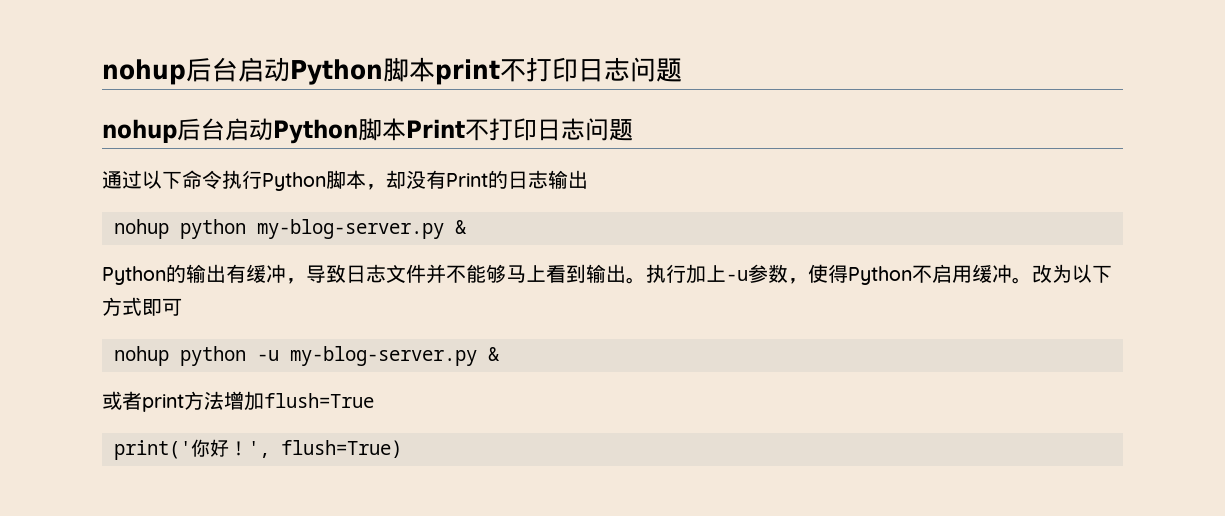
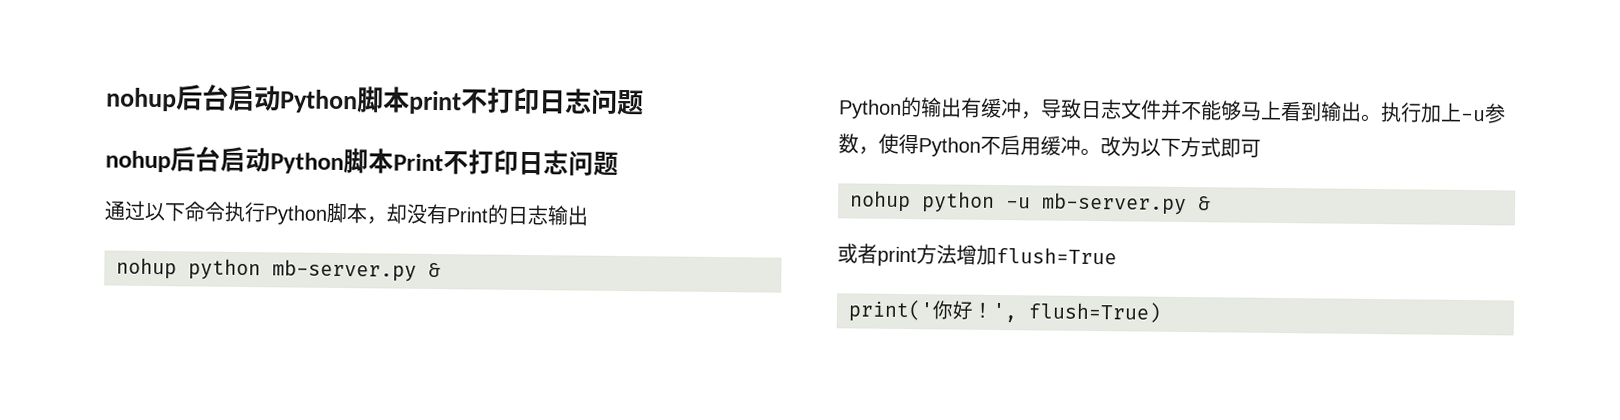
- nohup python my-blog-server.py &
+ nohup python mb-server.py &
- nohup python -u my-blog-server.py &
+ nohup python -u mb-server.py &

